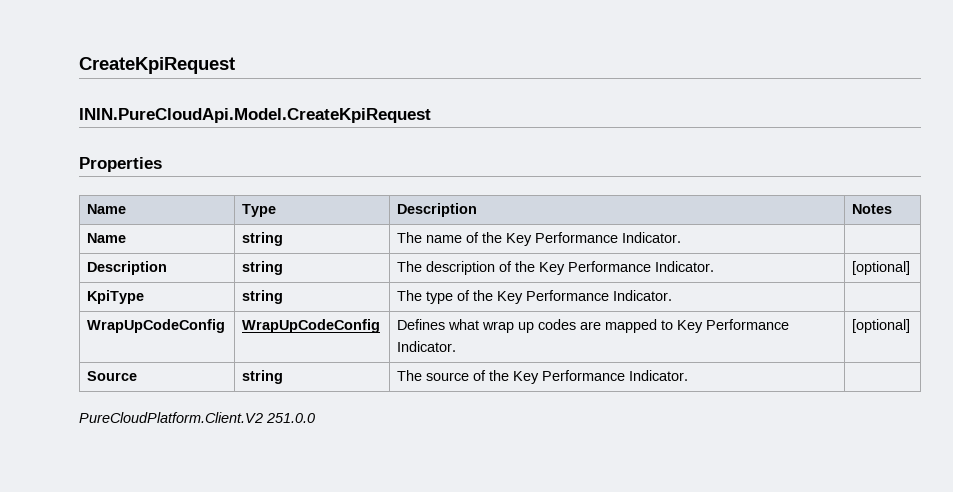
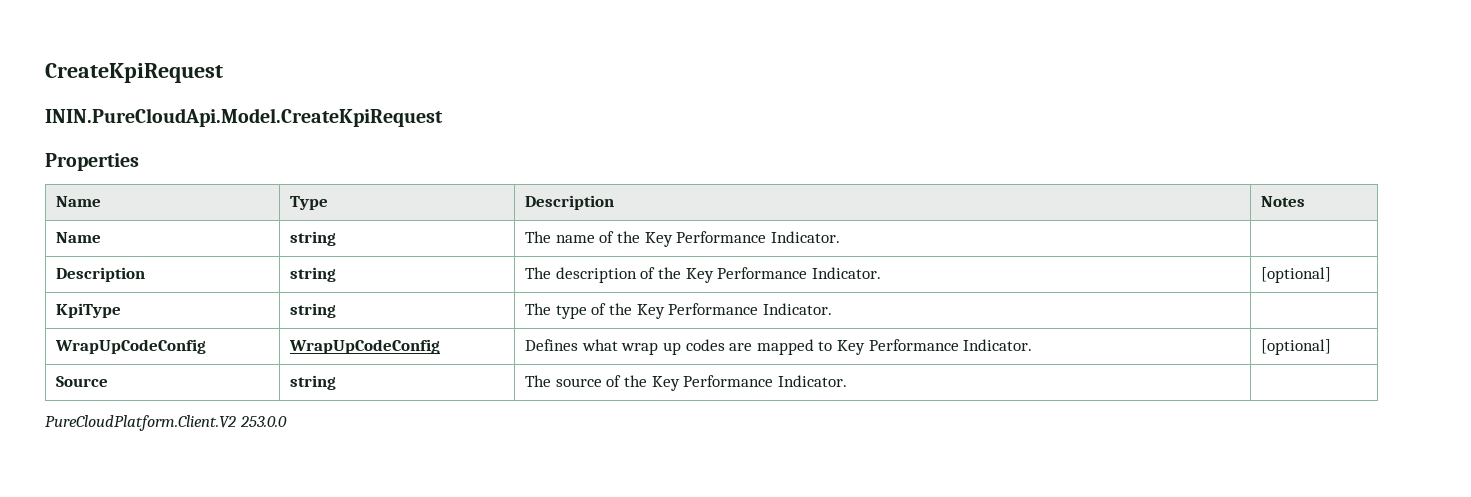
- PureCloudPlatform.Client.V2 251.0.0
+ PureCloudPlatform.Client.V2 253.0.0

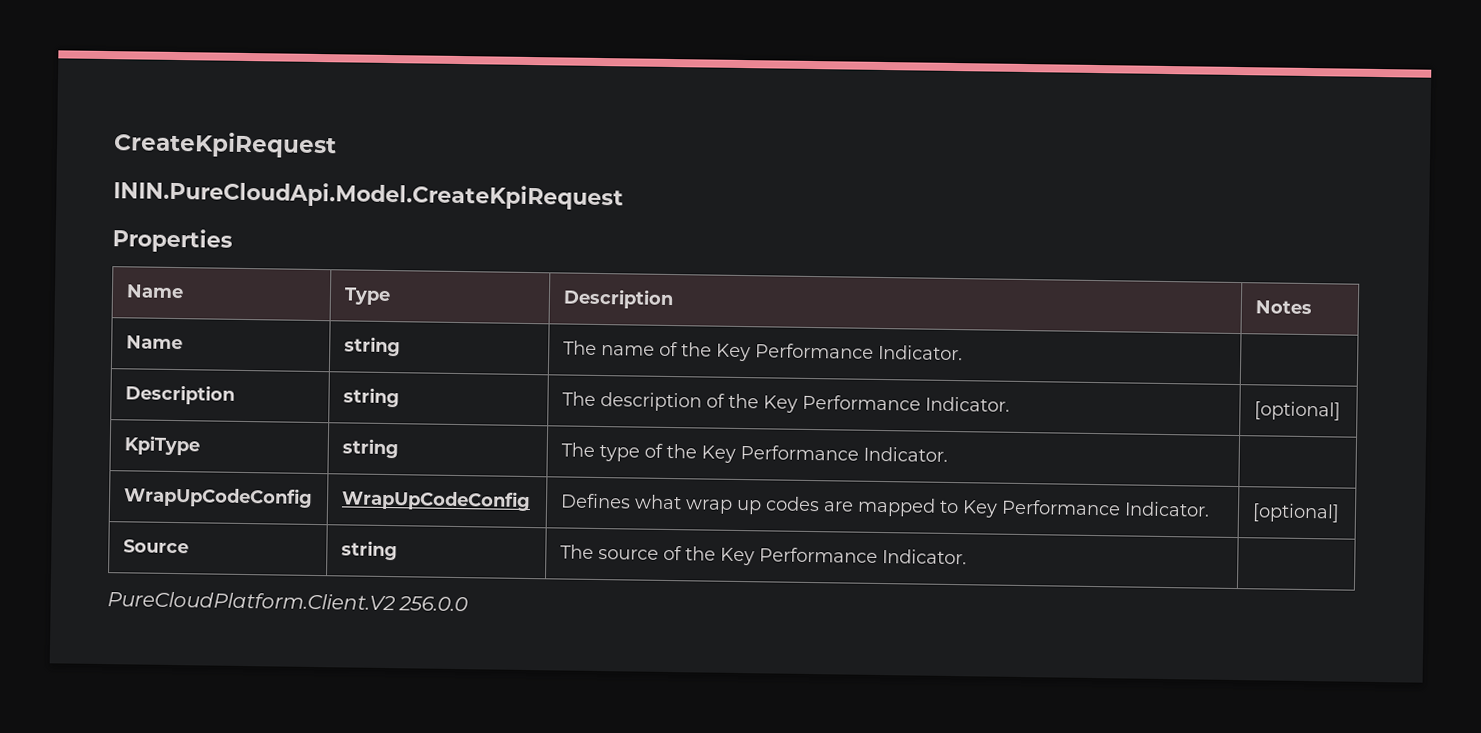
- PureCloudPlatform.Client.V2 253.0.0
+ PureCloudPlatform.Client.V2 256.0.0

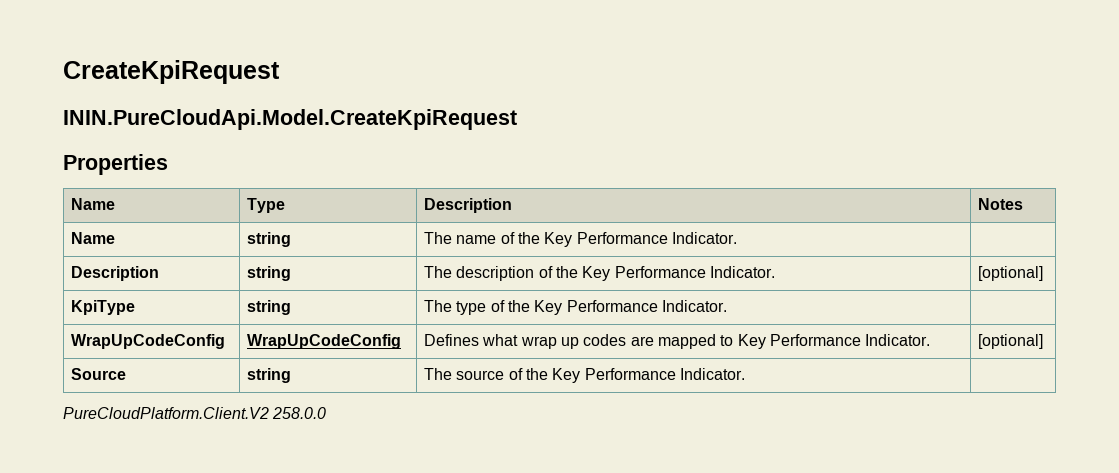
- PureCloudPlatform.Client.V2 256.0.0
+ PureCloudPlatform.Client.V2 258.0.0

